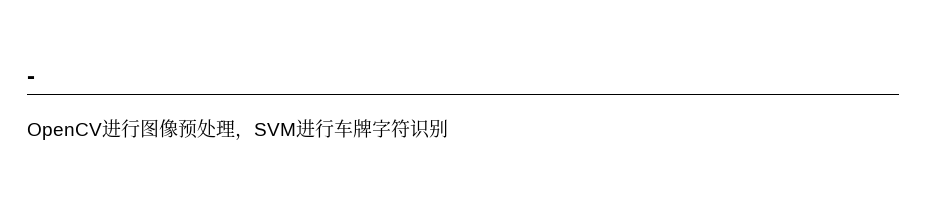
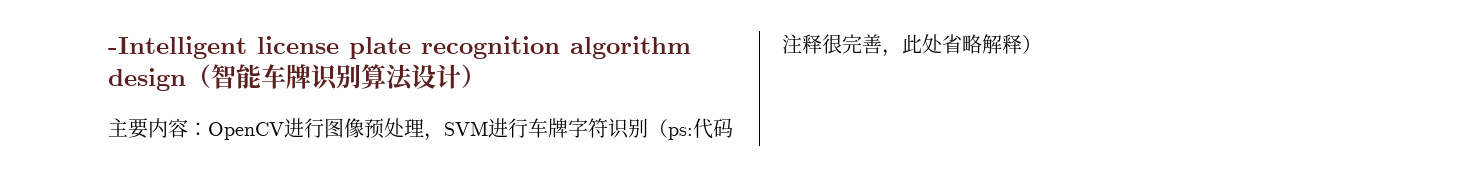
- -
- OpenCV进行图像预处理，SVM进行车牌字符识别
+ -Intelligent license plate recognition algorithm design（智能车牌识别算法设计）
+ 主要内容：OpenCV进行图像预处理，SVM进行车牌字符识别（ps:代码注释很完善，此处省略解释）

